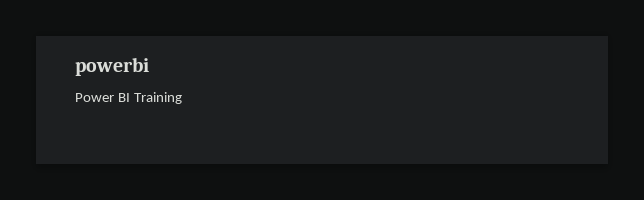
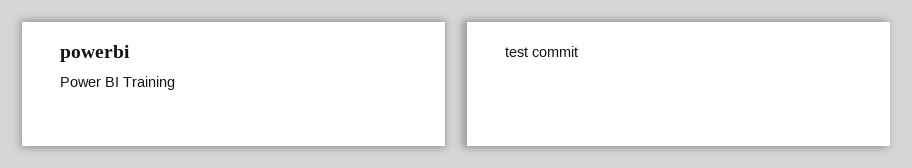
+ test commit

